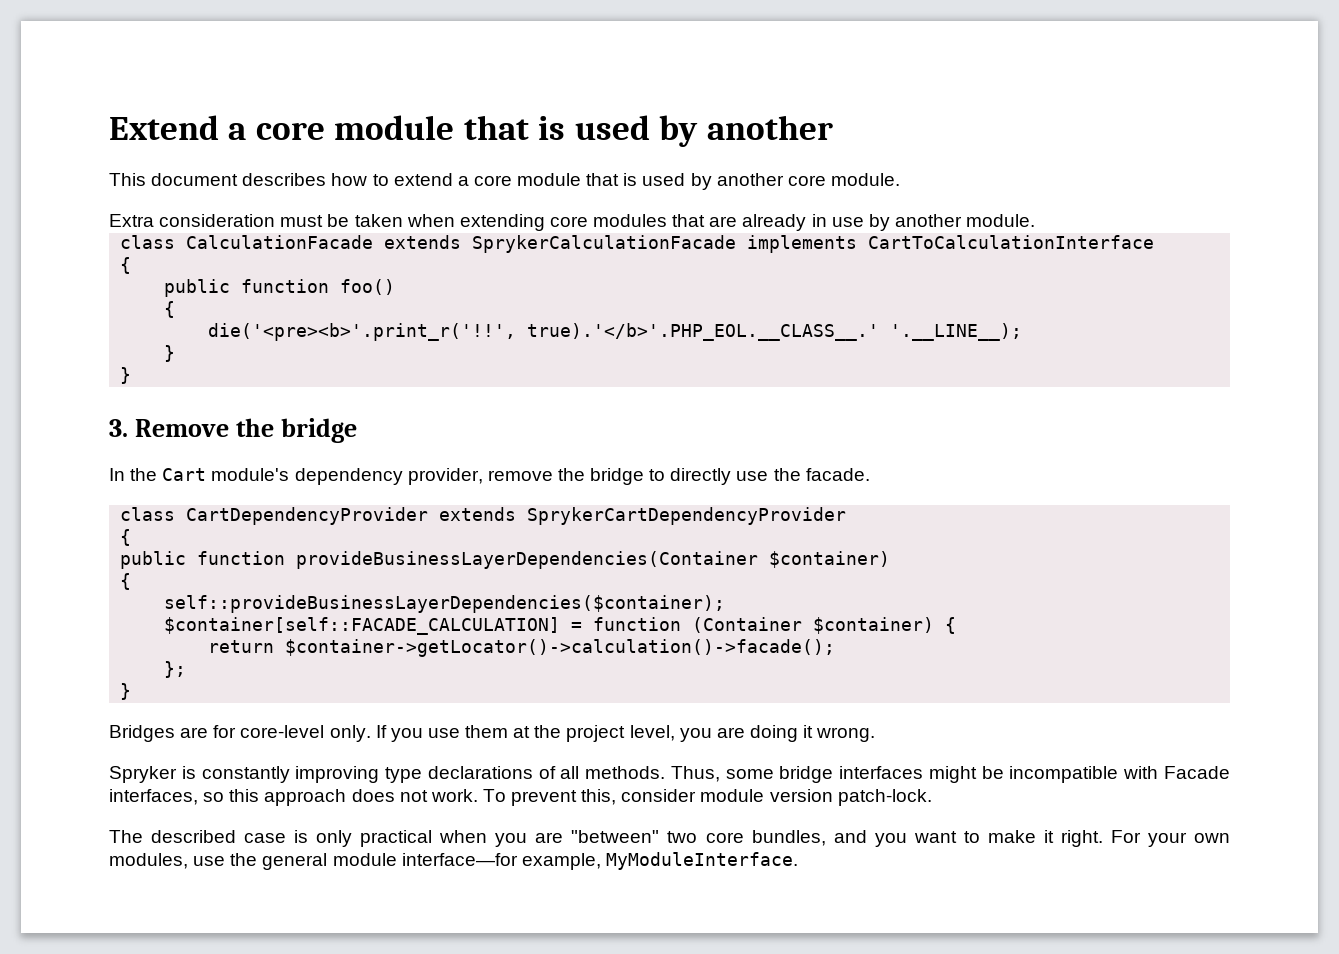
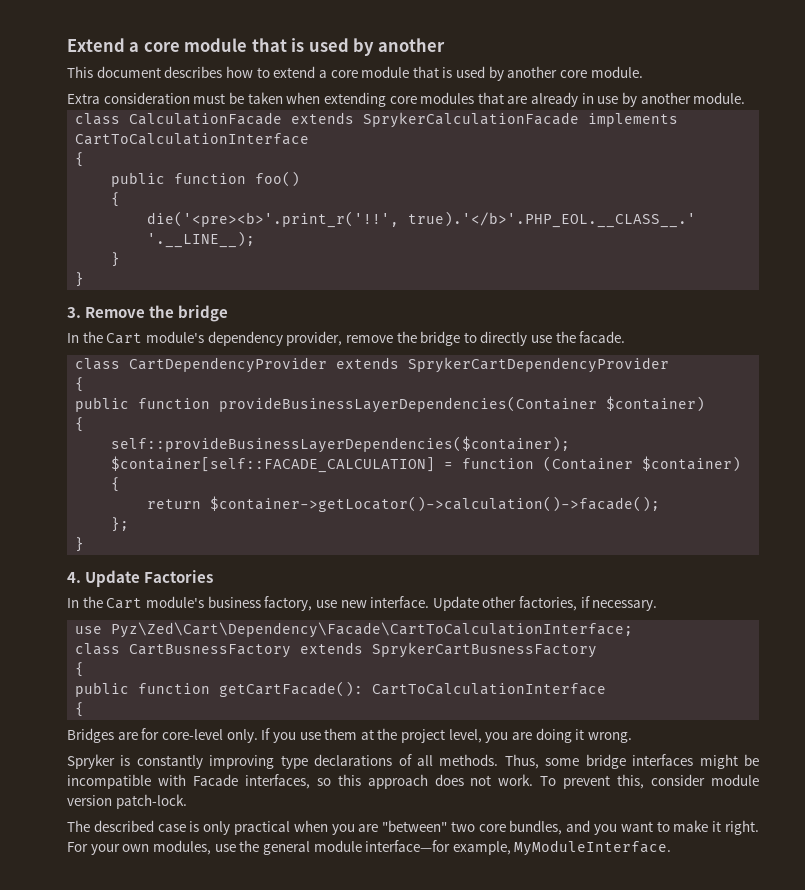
+ 4. Update Factories
+ In the Cart module's business factory, use new interface. Update other factories, if necessary.
+ use Pyz\Zed\Cart\Dependency\Facade\CartToCalculationInterface;
+ class CartBusnessFactory extends SprykerCartBusnessFactory
+ {
+ public function getCartFacade(): CartToCalculationInterface
+ {

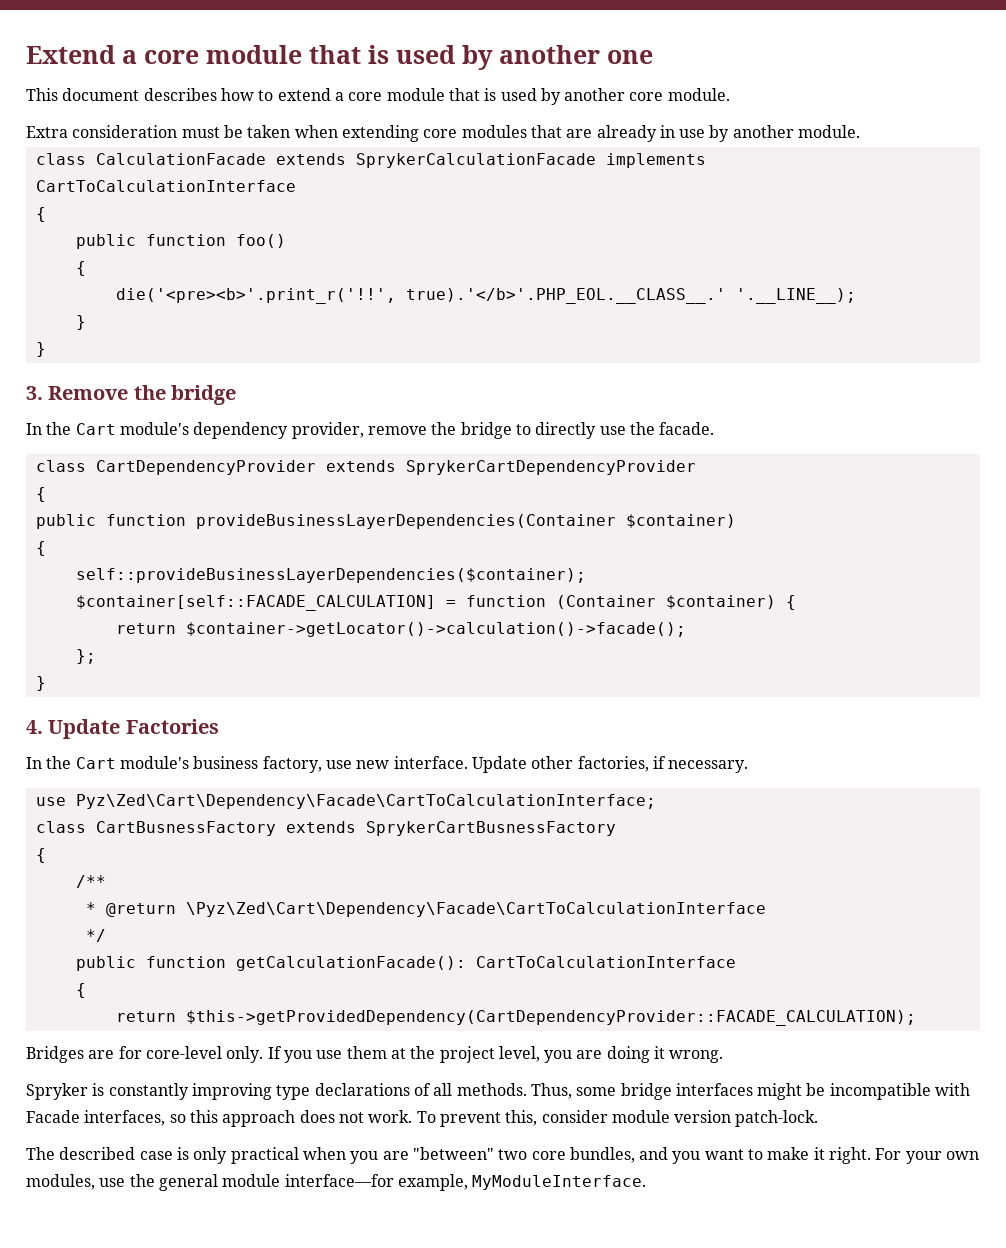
- Extend a core module that is used by another
+ Extend a core module that is used by another one
- public function getCartFacade(): CartToCalculationInterface
+ /**
+ * @return \Pyz\Zed\Cart\Dependency\Facade\CartToCalculationInterface
+ */
+ public function getCalculationFacade(): CartToCalculationInterface
  {
+ return $this->getProvidedDependency(CartDependencyProvider::FACADE_CALCULATION);

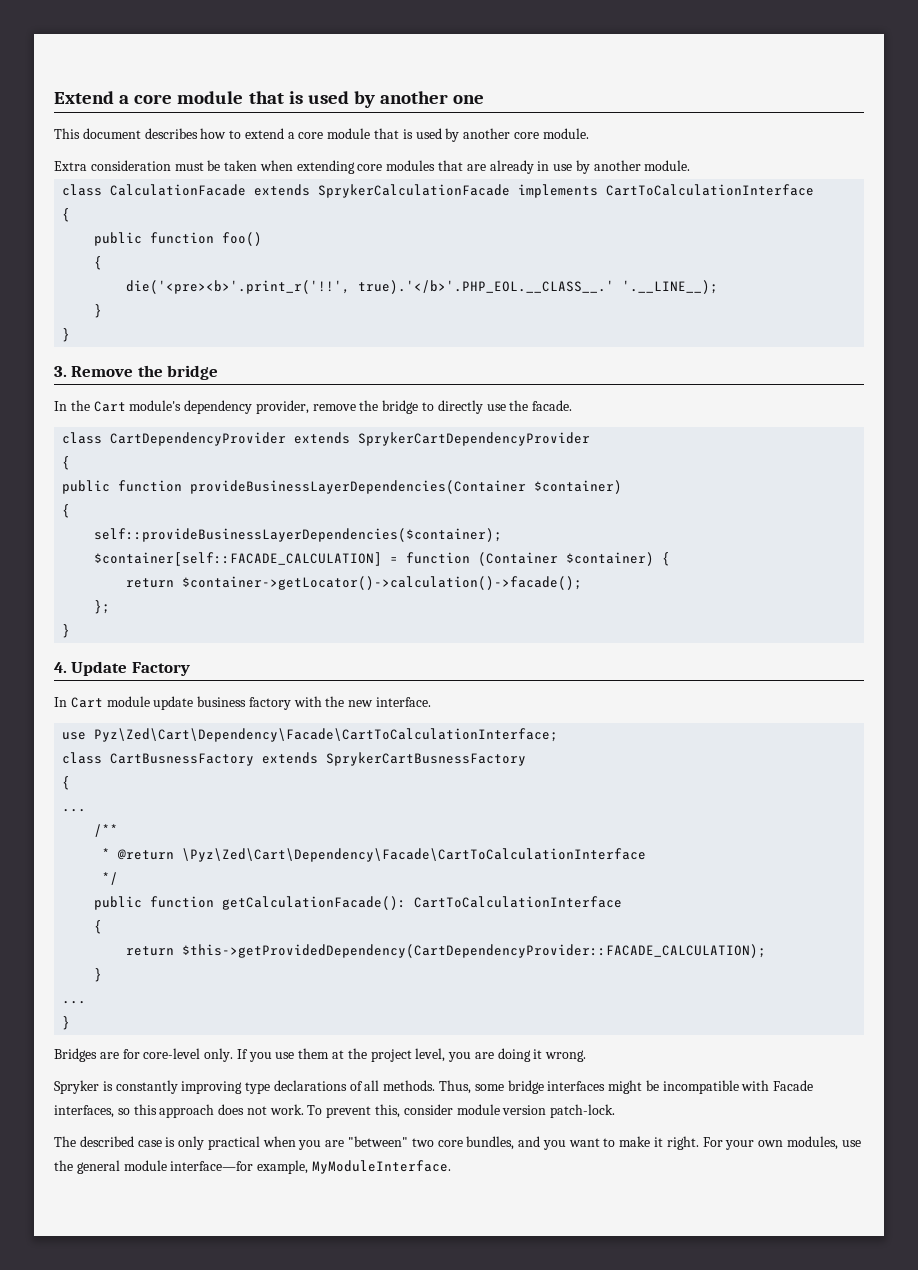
- 4. Update Factories
- In the Cart module's business factory, use new interface. Update other factories, if necessary.
+ 4. Update Factory
+ In Cart module update business factory with the new interface.
  class CartBusnessFactory extends SprykerCartBusnessFactory
  {
+ ...
  return $this->getProvidedDependency(CartDependencyProvider::FACADE_CALCULATION);
+ }
+ ...
+ }

